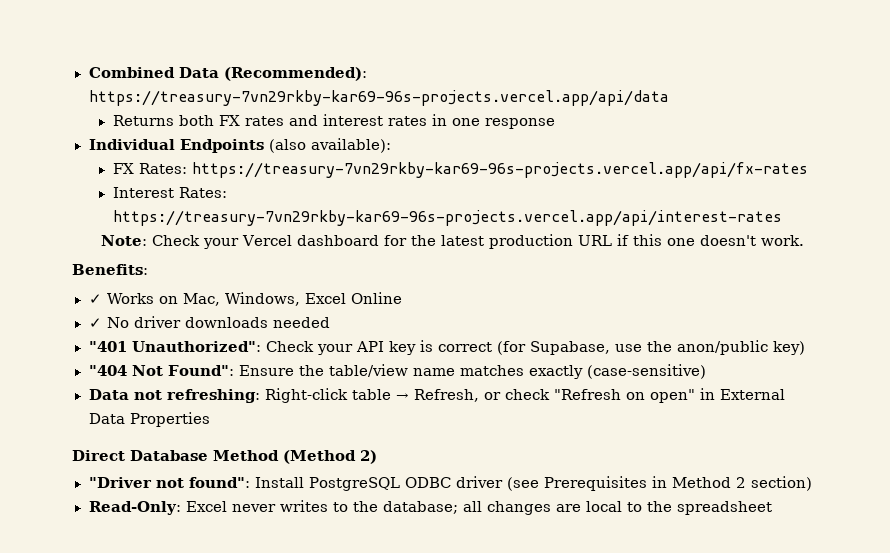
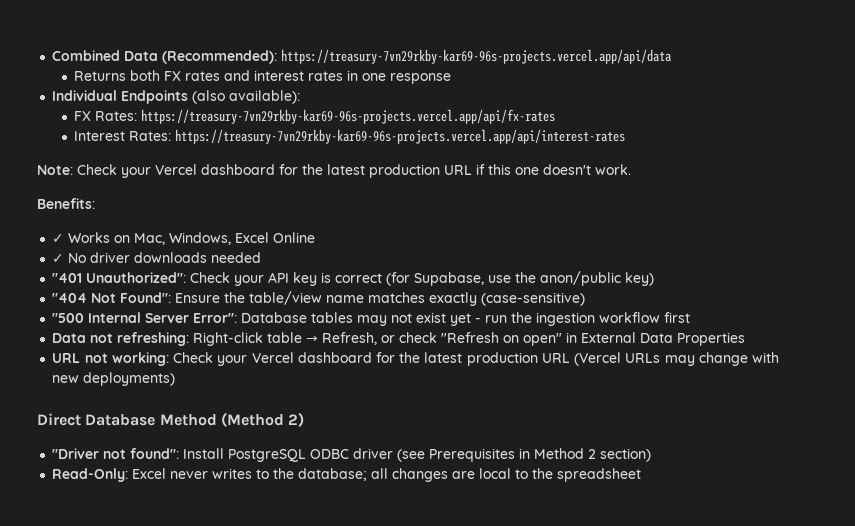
+ "500 Internal Server Error": Database tables may not exist yet - run the ingestion workflow first
+ URL not working: Check your Vercel dashboard for the latest production URL (Vercel URLs may change with new deployments)

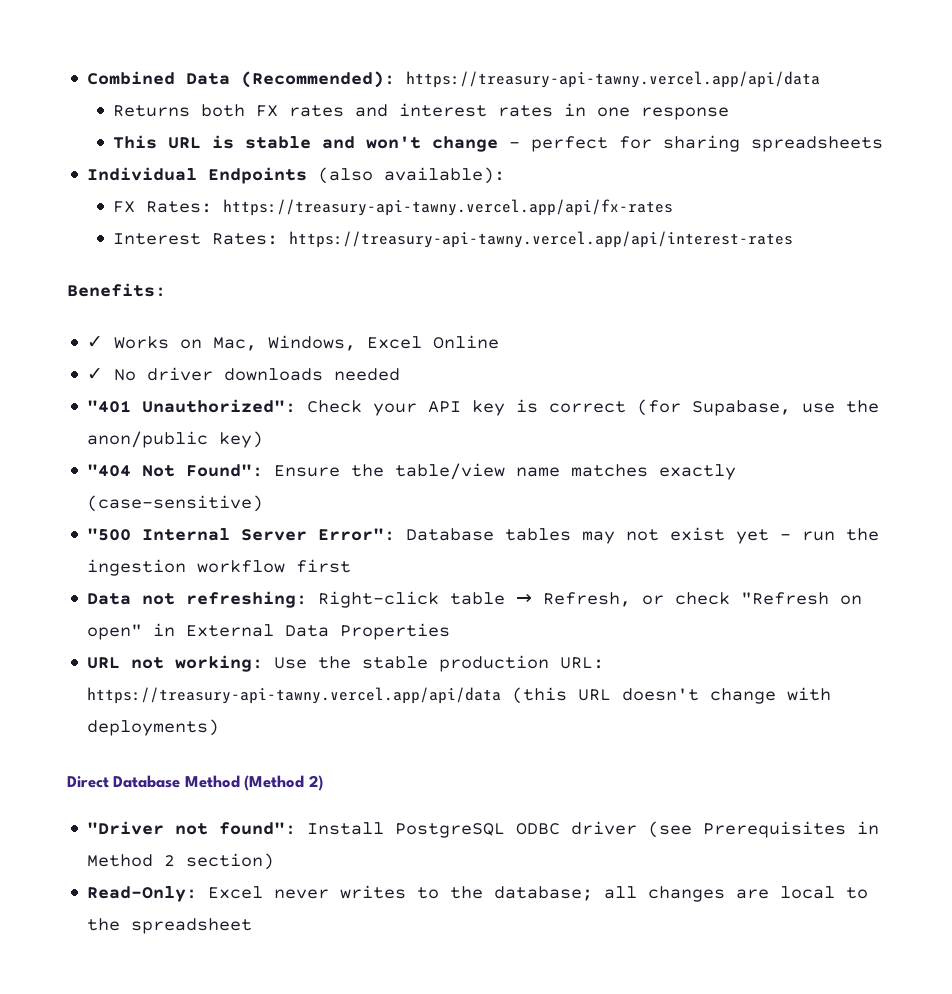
- Combined Data (Recommended): https://treasury-7vn29rkby-kar69-96s-projects.vercel.app/api/data
+ Combined Data (Recommended): https://treasury-api-tawny.vercel.app/api/data
+ This URL is stable and won't change - perfect for sharing spreadsheets
- FX Rates: https://treasury-7vn29rkby-kar69-96s-projects.vercel.app/api/fx-rates
+ FX Rates: https://treasury-api-tawny.vercel.app/api/fx-rates
- Interest Rates: https://treasury-7vn29rkby-kar69-96s-projects.vercel.app/api/interest-rates
- Note: Check your Vercel dashboard for the latest production URL if this one doesn't work.
+ Interest Rates: https://treasury-api-tawny.vercel.app/api/interest-rates
- URL not working: Check your Vercel dashboard for the latest production URL (Vercel URLs may change with new deployments)
+ URL not working: Use the stable production URL: https://treasury-api-tawny.vercel.app/api/data (this URL doesn't change with deployments)

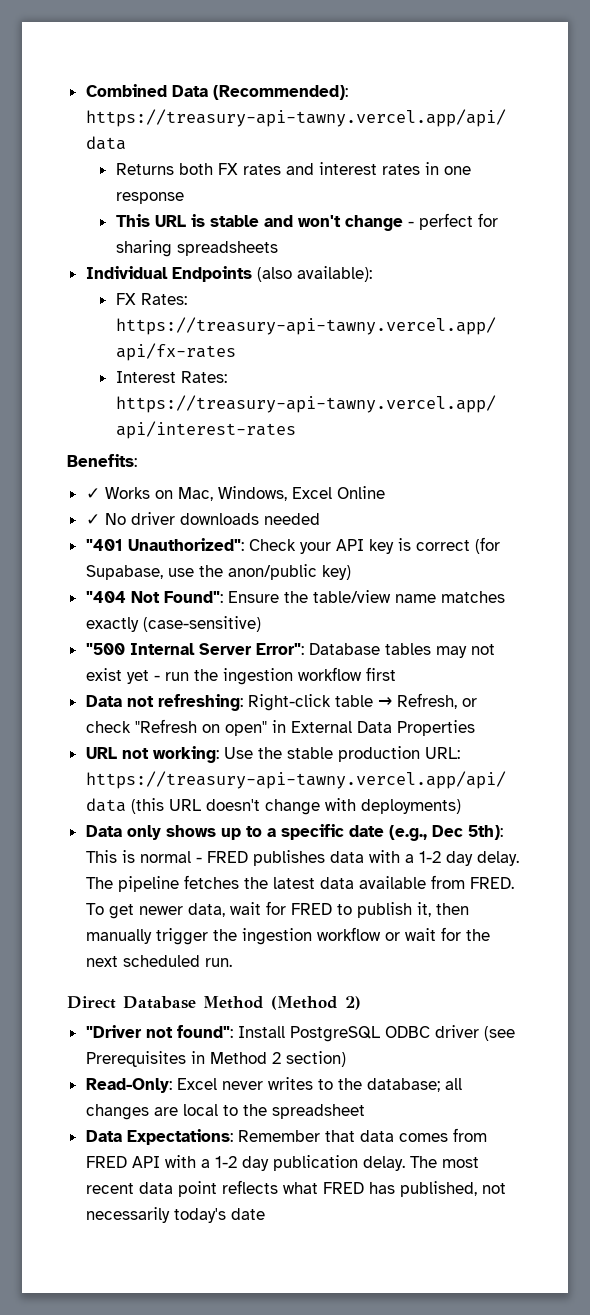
+ Data only shows up to a specific date (e.g., Dec 5th): This is normal - FRED publishes data with a 1-2 day delay. The pipeline fetches the latest data available from FRED. To get newer data, wait for FRED to publish it, then manually trigger the ingestion workflow or wait for the next scheduled run.
+ Data Expectations: Remember that data comes from FRED API with a 1-2 day publication delay. The most recent data point reflects what FRED has published, not necessarily today's date

